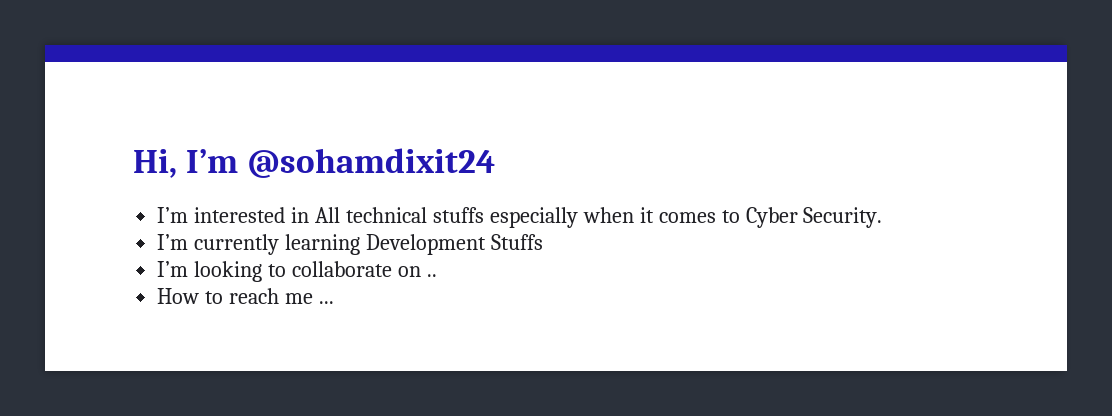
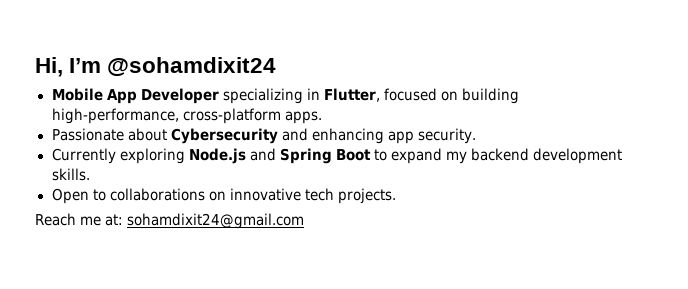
- I’m interested in All technical stuffs especially when it comes to Cyber Security.
- I’m currently learning Development Stuffs
- I’m looking to collaborate on ..
- How to reach me ...
+ Mobile App Developer specializing in Flutter, focused on building high-performance, cross-platform apps.
+ Passionate about Cybersecurity and enhancing app security.
+ Currently exploring Node.js and Spring Boot to expand my backend development skills.
+ Open to collaborations on innovative tech projects.
+ Reach me at: sohamdixit24@gmail.com

